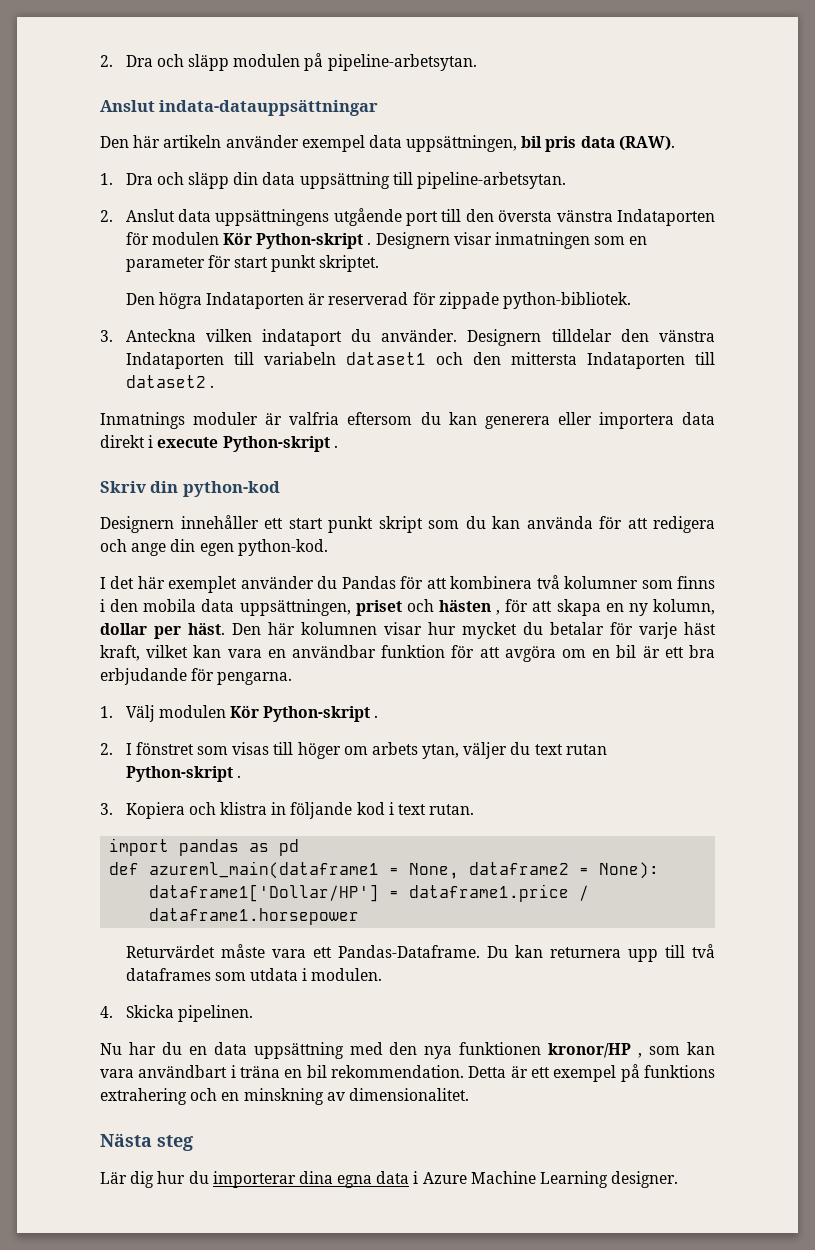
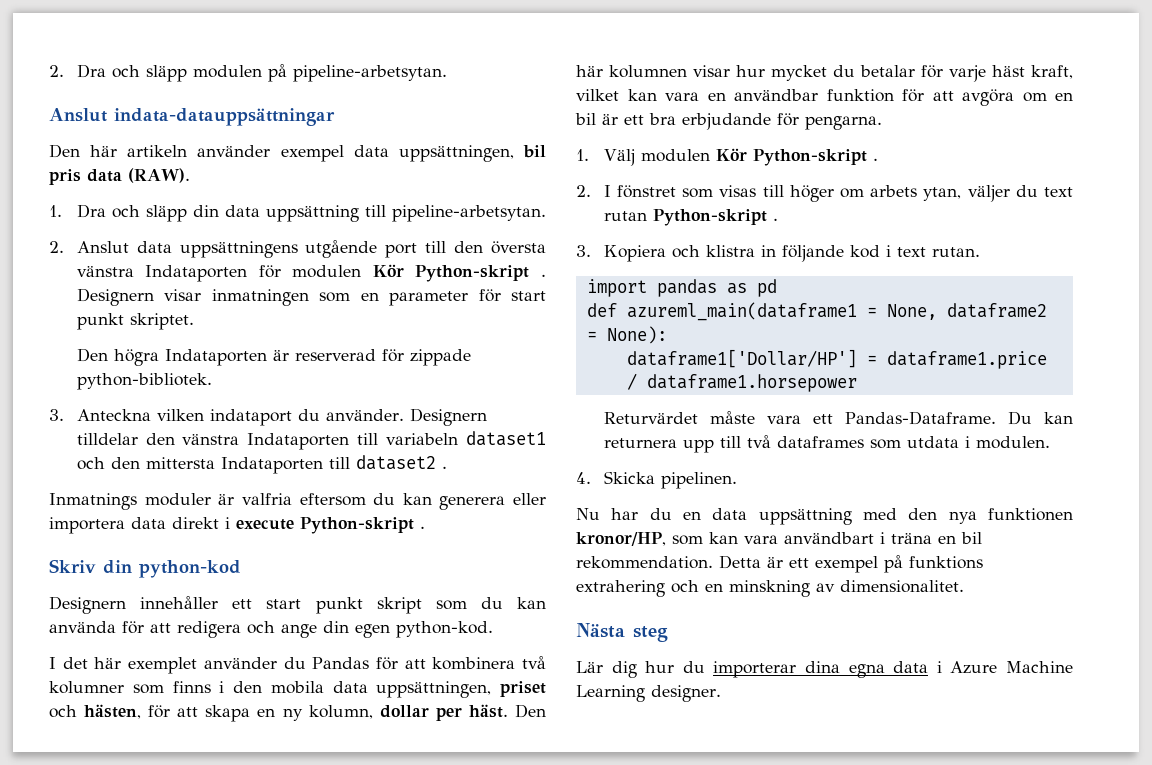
- I det här exemplet använder du Pandas för att kombinera två kolumner som finns i den mobila data uppsättningen, priset och hästen , för att skapa en ny kolumn, dollar per häst.
+ I det här exemplet använder du Pandas för att kombinera två kolumner som finns i den mobila data uppsättningen, priset och hästen, för att skapa en ny kolumn, dollar per häst.
- Nu har du en data uppsättning med den nya funktionen kronor/HP , som kan vara användbart i träna en bil rekommendation.
+ Nu har du en data uppsättning med den nya funktionen kronor/HP, som kan vara användbart i träna en bil rekommendation.

